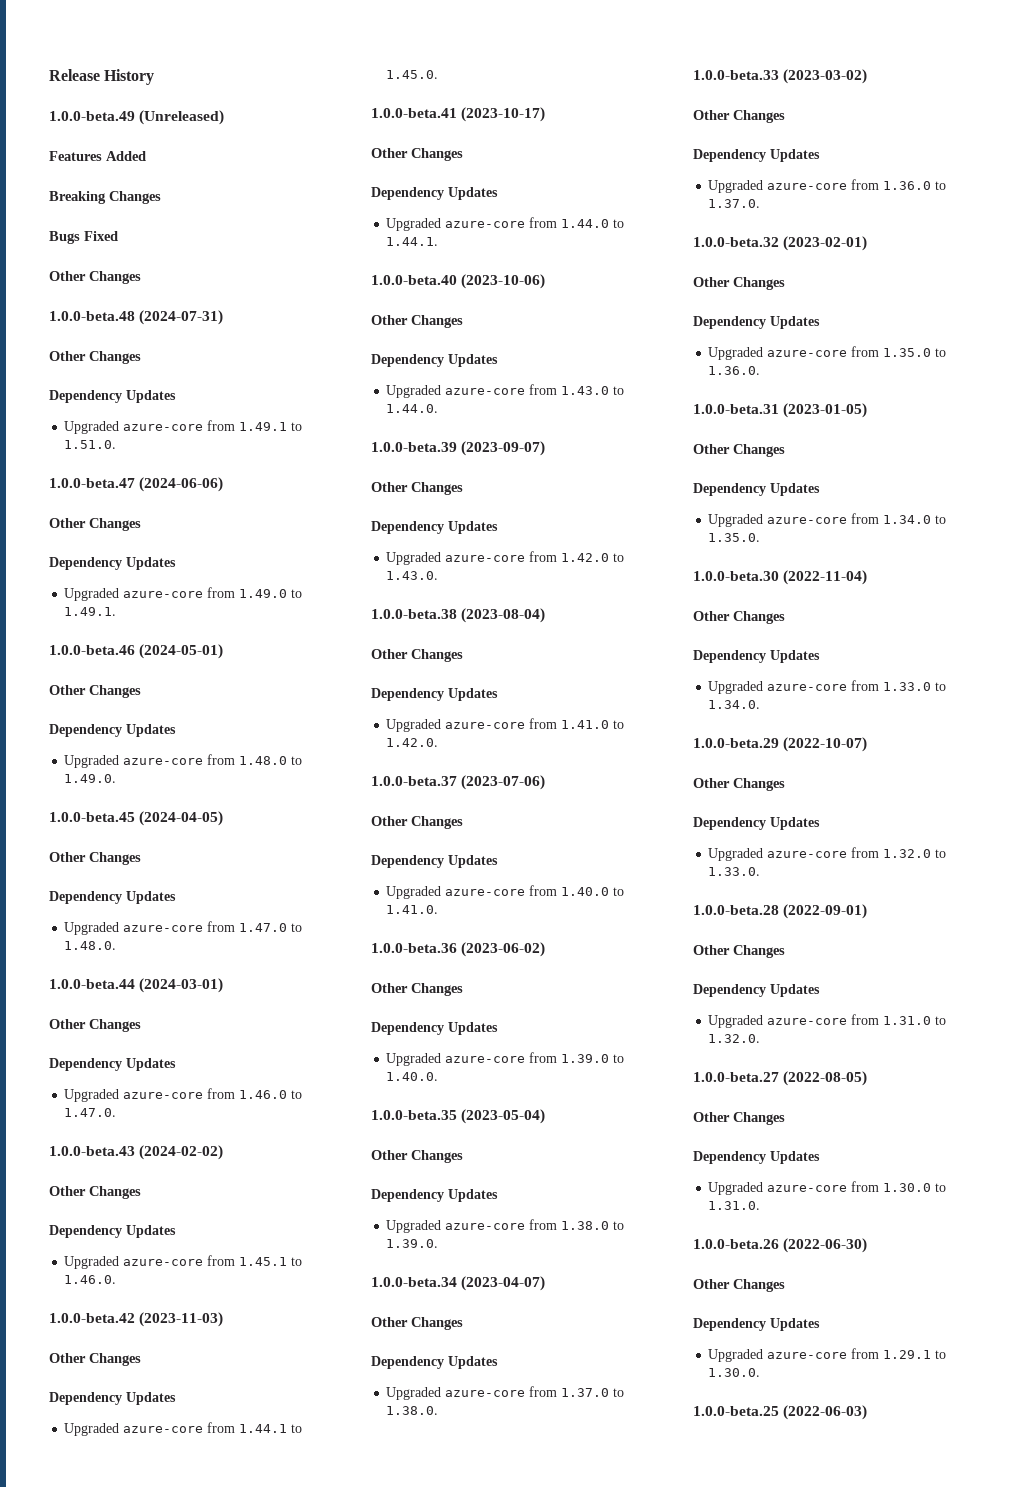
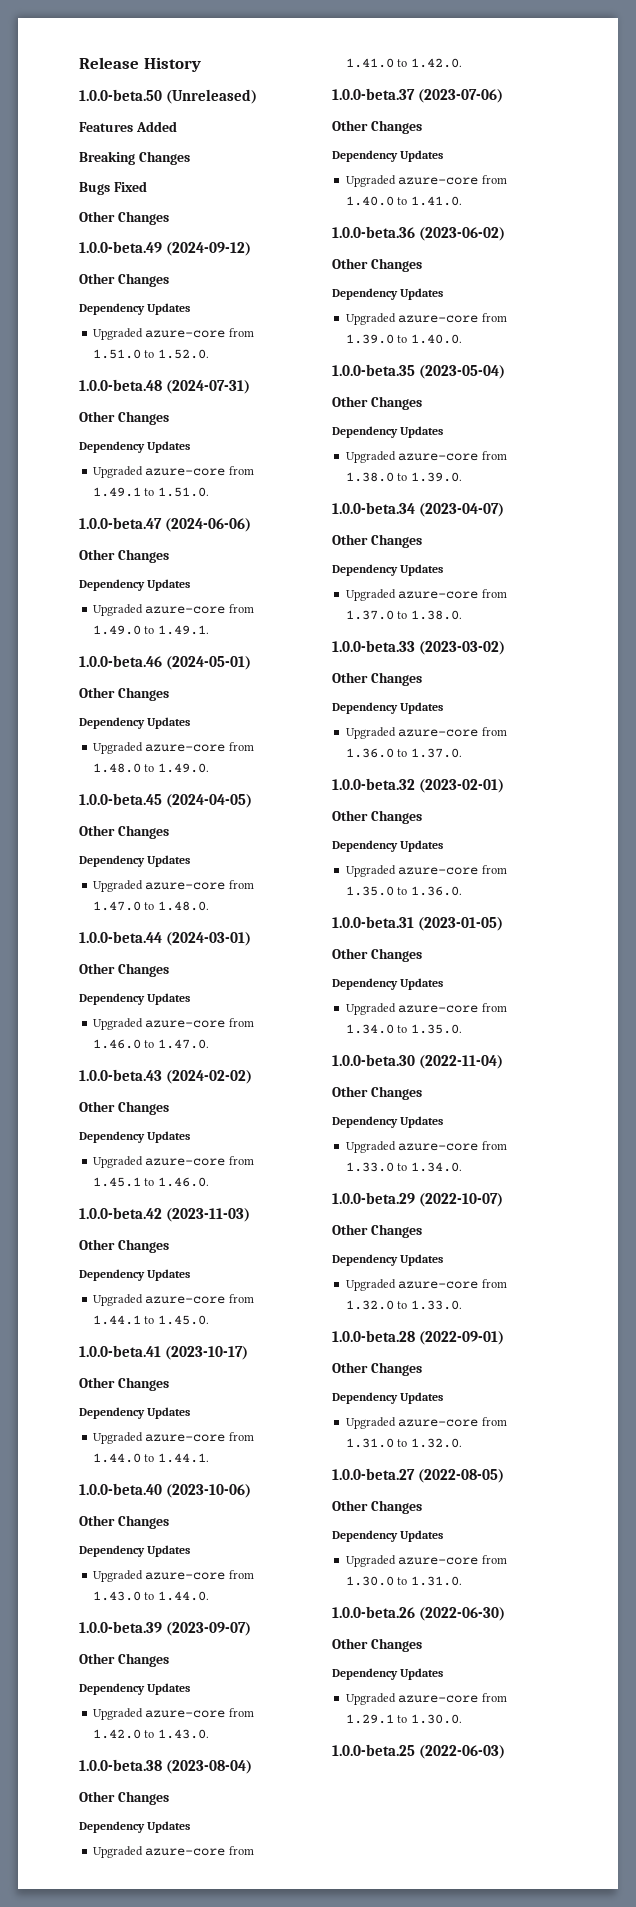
- 1.0.0-beta.49 (Unreleased)
+ 1.0.0-beta.50 (Unreleased)
+ 1.0.0-beta.49 (2024-09-12)
+ Other Changes
+ Dependency Updates
+ Upgraded azure-core from 1.51.0 to 1.52.0.

